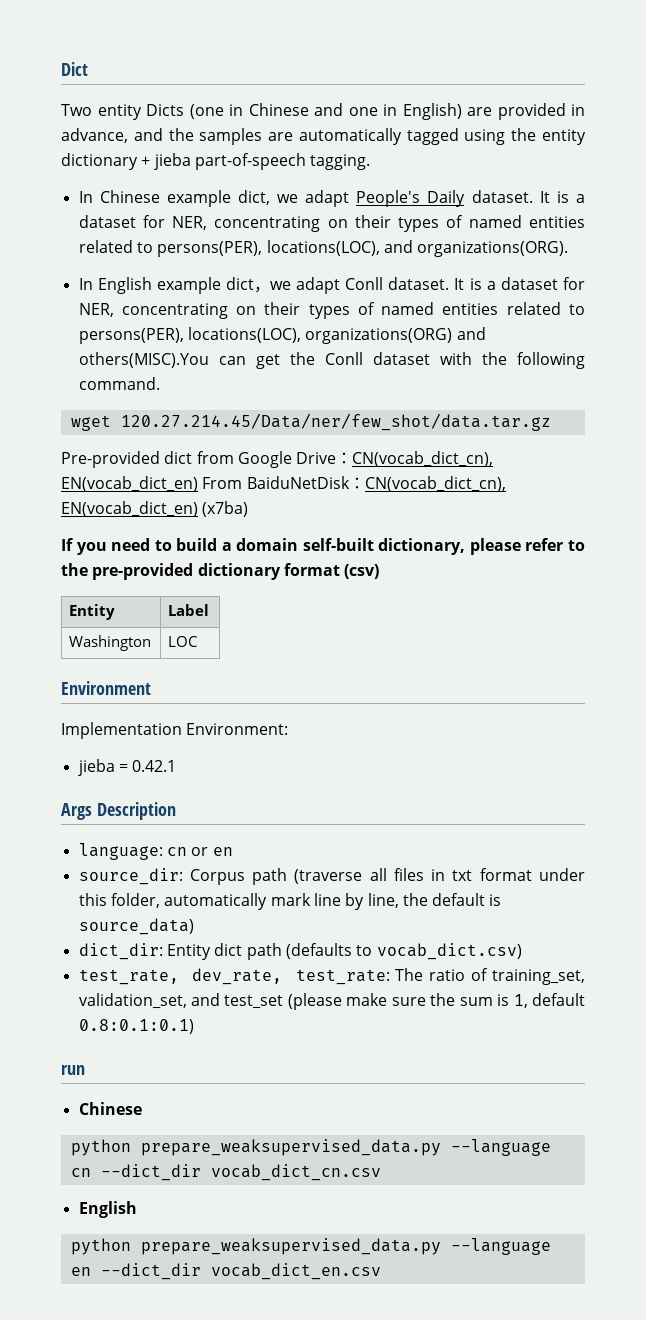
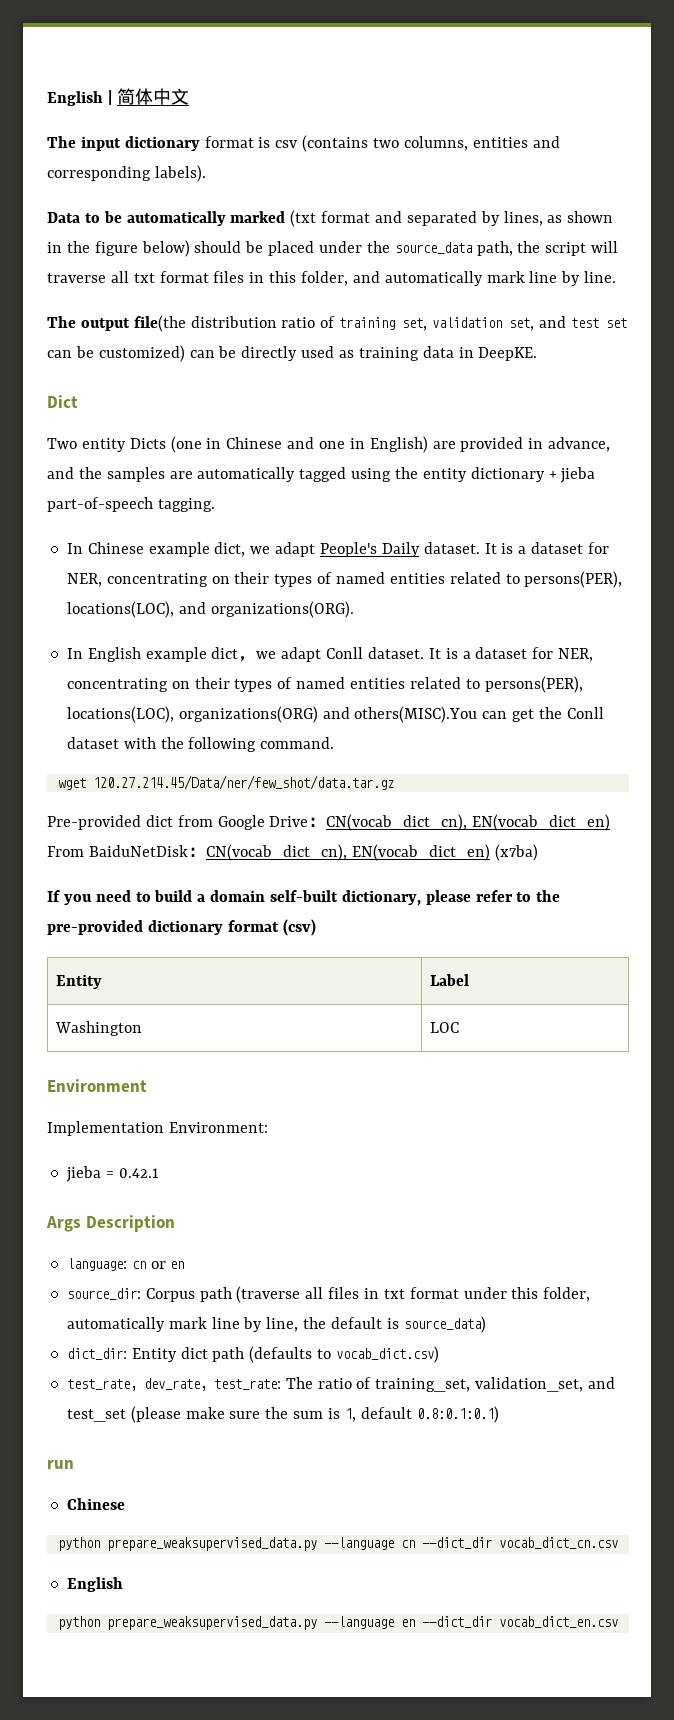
+ English | 简体中文
+ The input dictionary format is csv (contains two columns, entities and corresponding labels).
+ Data to be automatically marked (txt format and separated by lines, as shown in the figure below) should be placed under the source_data path, the script will traverse all txt format files in this folder, and automatically mark line by line.
+ The output file(the distribution ratio of training set, validation set, and test set can be customized) can be directly used as training data in DeepKE.

